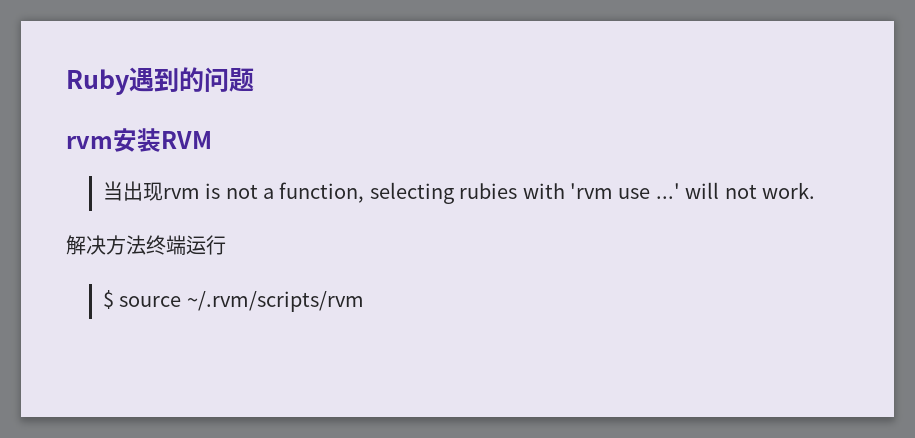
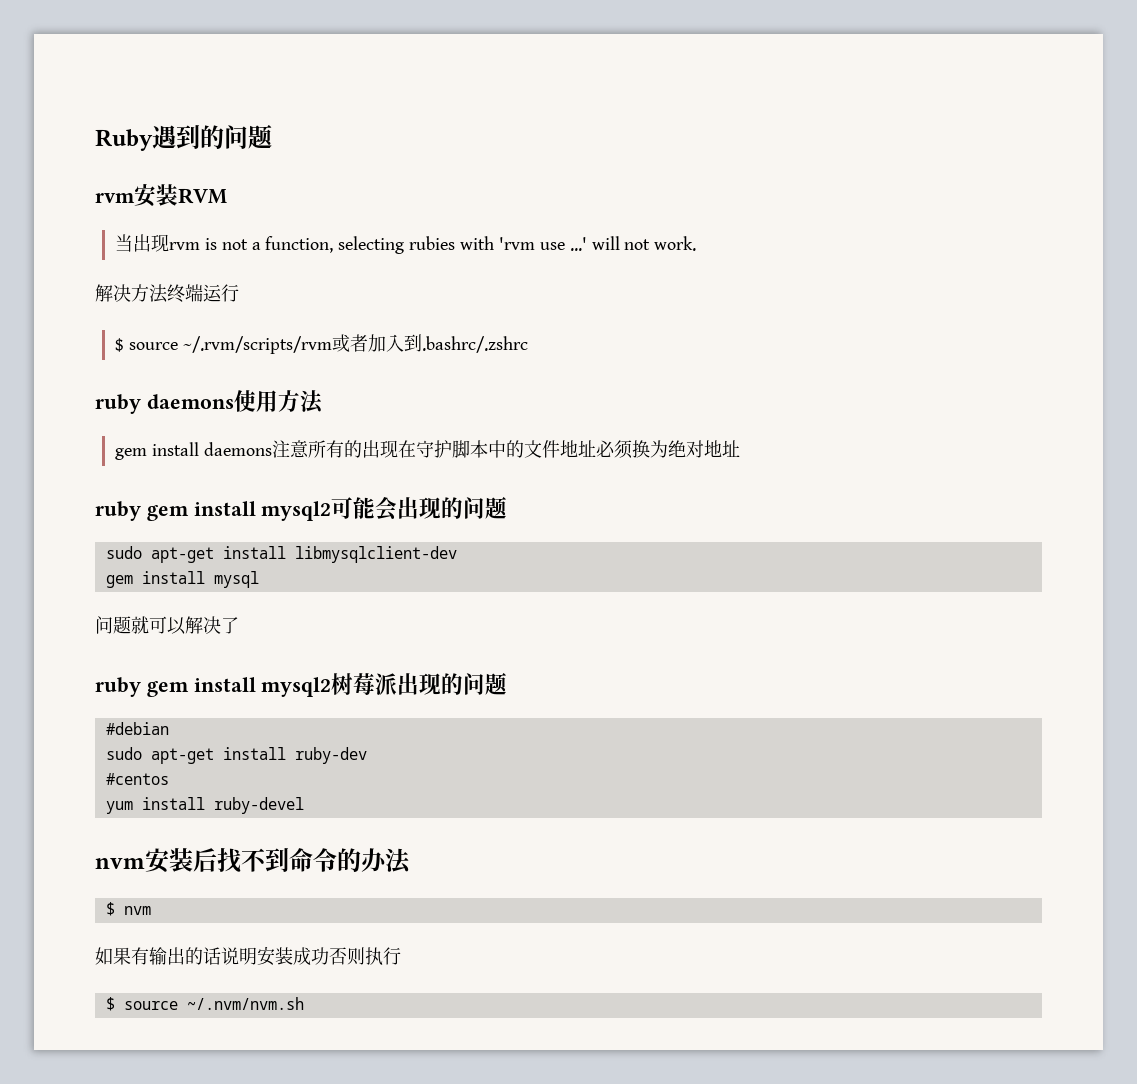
- $ source ~/.rvm/scripts/rvm
+ $ source ~/.rvm/scripts/rvm或者加入到.bashrc/.zshrc
+ ruby daemons使用方法
+ gem install daemons注意所有的出现在守护脚本中的文件地址必须换为绝对地址
+ ruby gem install mysql2可能会出现的问题
+ sudo apt-get install libmysqlclient-dev
+ gem install mysql
+ 问题就可以解决了
+ ruby gem install mysql2树莓派出现的问题
+ #debian
+ sudo apt-get install ruby-dev
+ #centos
+ yum install ruby-devel
+ nvm安装后找不到命令的办法
+ $ nvm
+ 如果有输出的话说明安装成功否则执行
+ $ source ~/.nvm/nvm.sh

